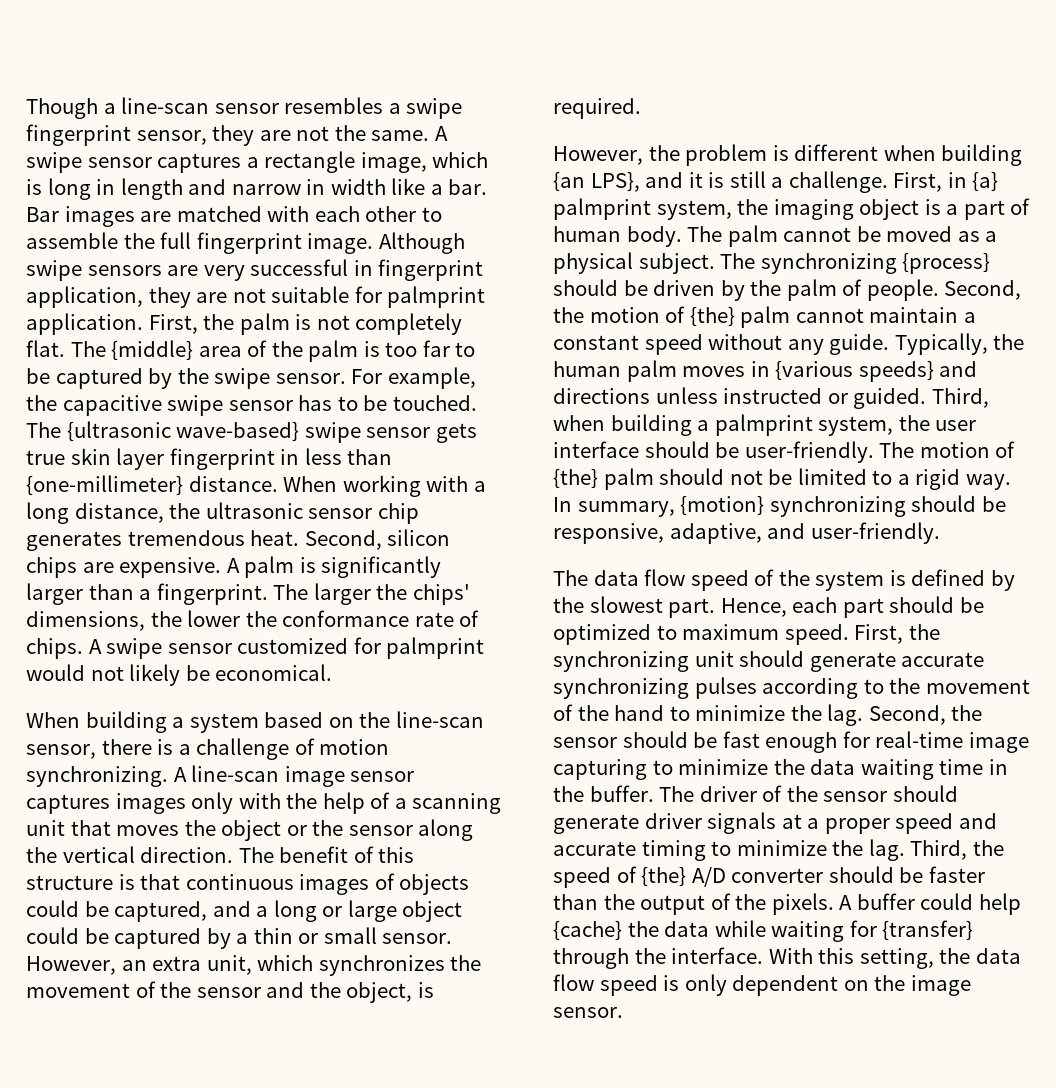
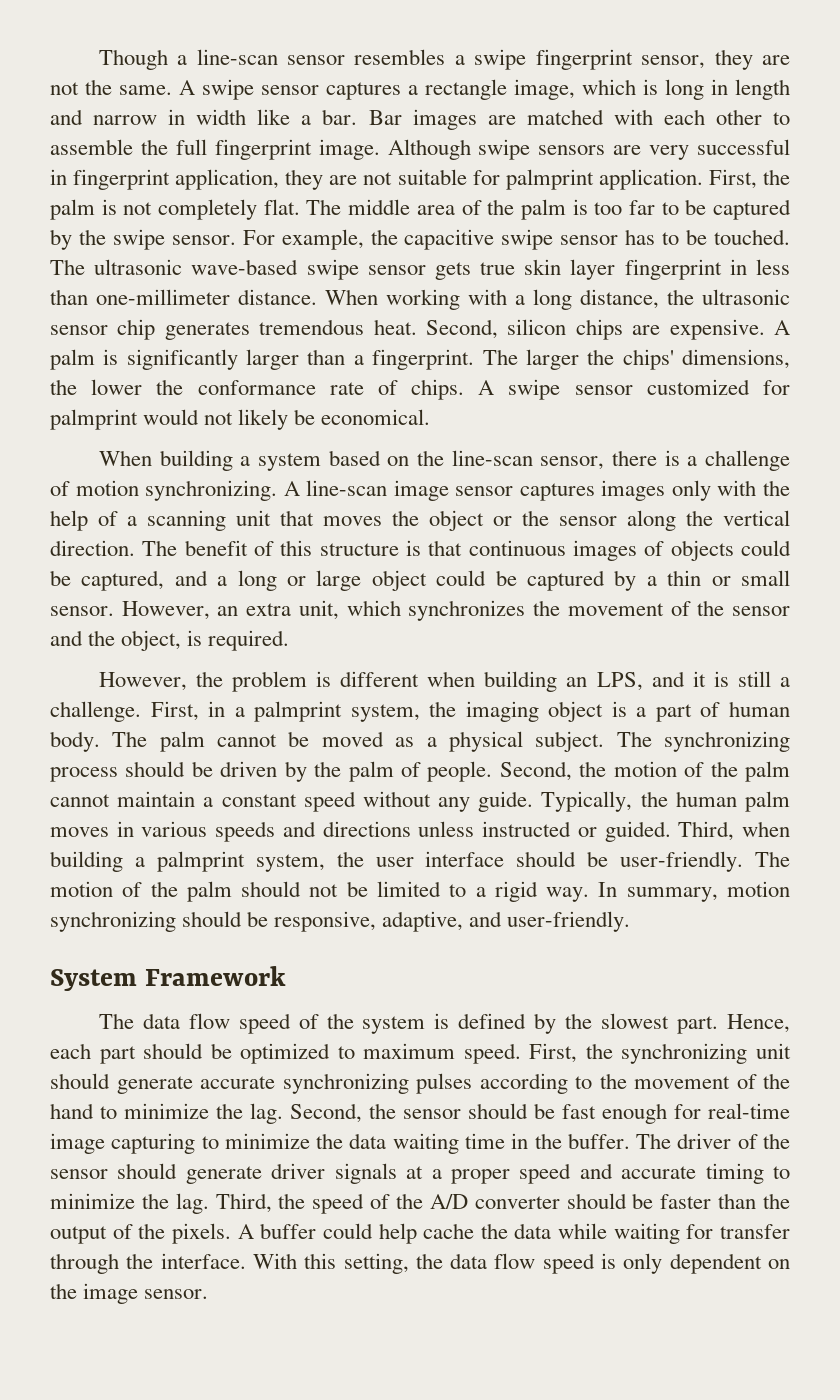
- The {middle} area of the palm is too far to be captured by the swipe sensor.
+ The middle area of the palm is too far to be captured by the swipe sensor.
- The {ultrasonic wave-based} swipe sensor gets true skin layer fingerprint in less than {one-millimeter} distance.
+ The ultrasonic wave-based swipe sensor gets true skin layer fingerprint in less than one-millimeter distance.
- However, the problem is different when building {an LPS}, and it is still a challenge.
+ However, the problem is different when building an LPS, and it is still a challenge.
- First, in {a} palmprint system, the imaging object is a part of human body.
+ First, in a palmprint system, the imaging object is a part of human body.
- The synchronizing {process} should be driven by the palm of people.
+ The synchronizing process should be driven by the palm of people.
- Second, the motion of {the} palm cannot maintain a constant speed without any guide.
+ Second, the motion of the palm cannot maintain a constant speed without any guide.
- Typically, the human palm moves in {various speeds} and directions unless instructed or guided.
+ Typically, the human palm moves in various speeds and directions unless instructed or guided.
- The motion of {the} palm should not be limited to a rigid way.
+ The motion of the palm should not be limited to a rigid way.
- In summary, {motion} synchronizing should be responsive, adaptive, and user-friendly.
+ In summary, motion synchronizing should be responsive, adaptive, and user-friendly.
+ System Framework
- Third, the speed of {the} A/D converter should be faster than the output of the pixels.
+ Third, the speed of the A/D converter should be faster than the output of the pixels.
- A buffer could help {cache} the data while waiting for {transfer} through the interface.
+ A buffer could help cache the data while waiting for transfer through the interface.

